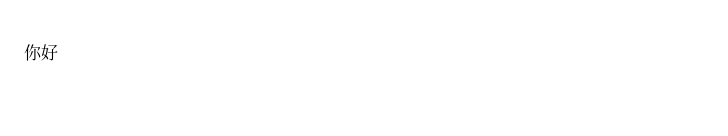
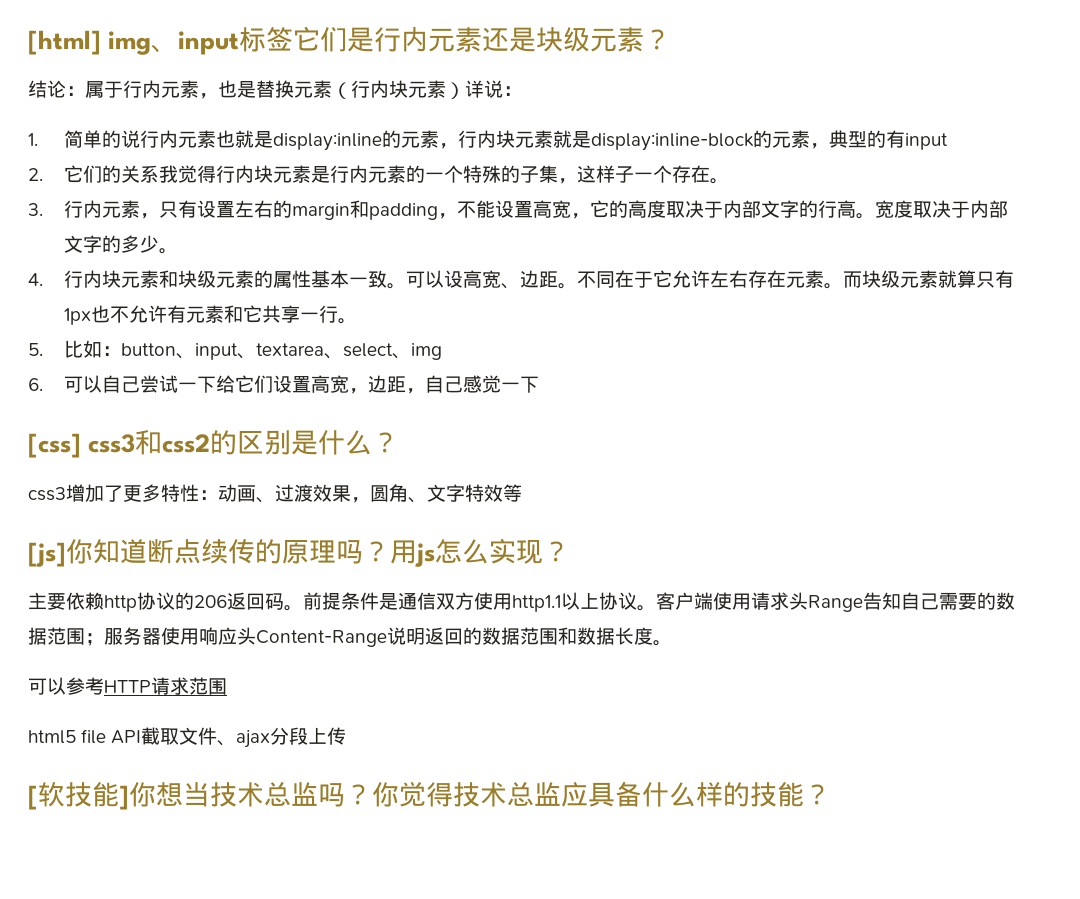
- 你好
+ [html] img、input标签它们是行内元素还是块级元素？
+ 结论：属于行内元素，也是替换元素（行内块元素）详说：
+ 1.简单的说行内元素也就是display:inline的元素，行内块元素就是display:inline-block的元素，典型的有input
+ 2.它们的关系我觉得行内块元素是行内元素的一个特殊的子集，这样子一个存在。
+ 3.行内元素，只有设置左右的margin和padding，不能设置高宽，它的高度取决于内部文字的行高。宽度取决于内部文字的多少。
+ 4.行内块元素和块级元素的属性基本一致。可以设高宽、边距。不同在于它允许左右存在元素。而块级元素就算只有1px也不允许有元素和它共享一行。
+ 5.比如：button、input、textarea、select、img
+ 6.可以自己尝试一下给它们设置高宽，边距，自己感觉一下
+ [css] css3和css2的区别是什么？
+ css3增加了更多特性：动画、过渡效果，圆角、文字特效等
+ [js]你知道断点续传的原理吗？用js怎么实现？
+ 主要依赖http协议的206返回码。前提条件是通信双方使用http1.1以上协议。客户端使用请求头Range告知自己需要的数据范围；服务器使用响应头Content-Range说明返回的数据范围和数据长度。
+ 可以参考HTTP请求范围
+ html5 file API截取文件、ajax分段上传
+ [软技能]你想当技术总监吗？你觉得技术总监应具备什么样的技能？

